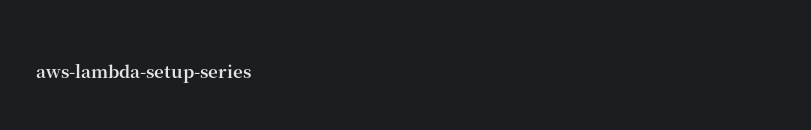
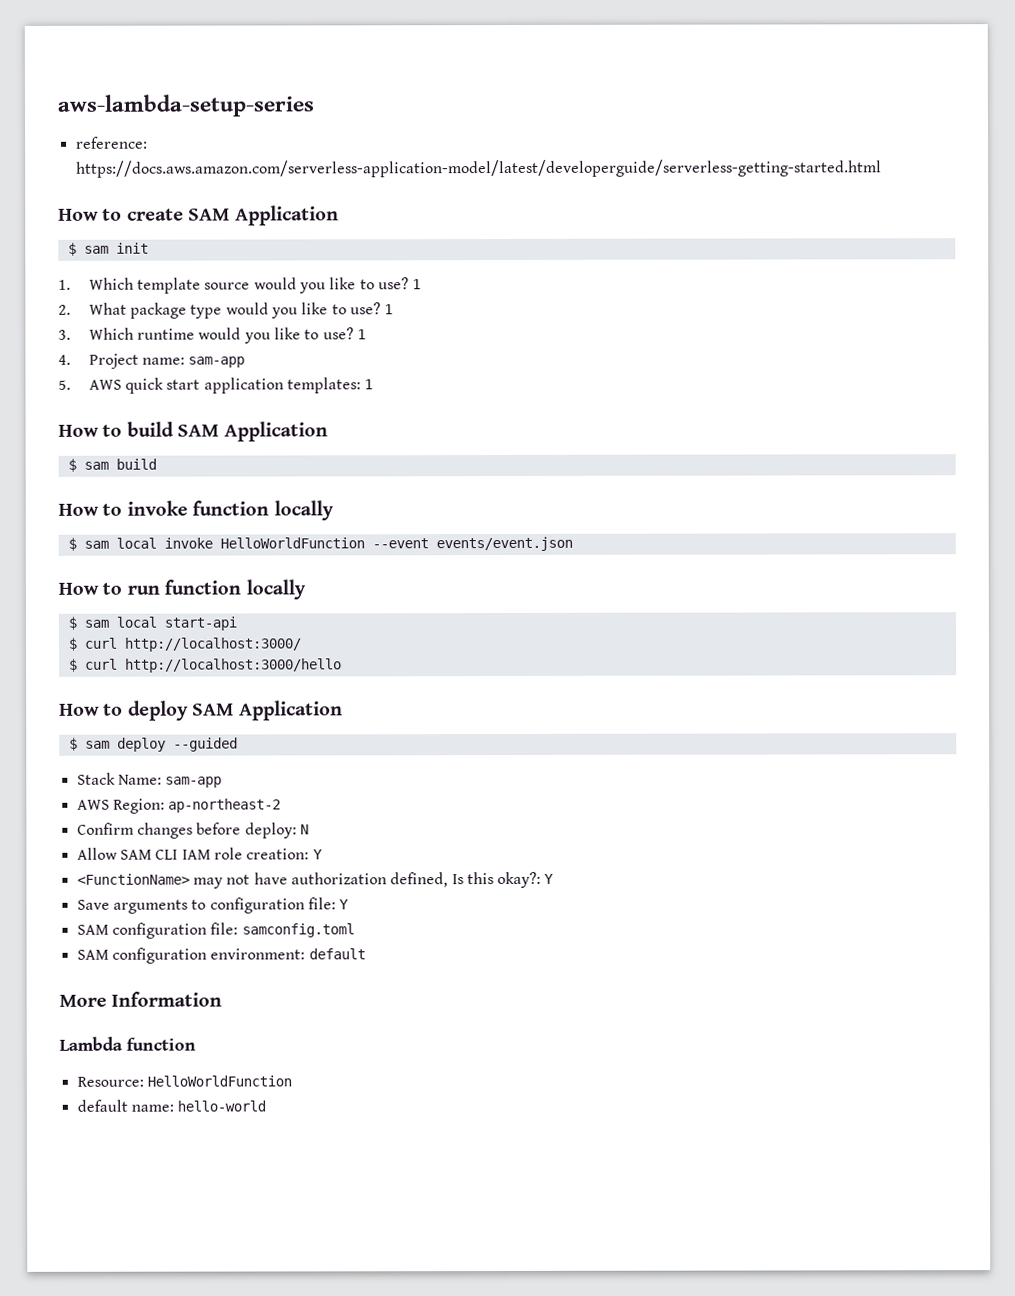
+ reference: https://docs.aws.amazon.com/serverless-application-model/latest/developerguide/serverless-getting-started.html
+ How to create SAM Application
+ $ sam init
+ 1. Which template source would you like to use? 1
+ 2. What package type would you like to use? 1
+ 3. Which runtime would you like to use? 1
+ 4. Project name: sam-app
+ 5. AWS quick start application templates: 1
+ How to build SAM Application
+ $ sam build
+ How to invoke function locally
+ $ sam local invoke HelloWorldFunction --event events/event.json
+ How to run function locally
+ $ sam local start-api
+ $ curl http://localhost:3000/
+ $ curl http://localhost:3000/hello
+ How to deploy SAM Application
+ $ sam deploy --guided
+ Stack Name: sam-app
+ AWS Region: ap-northeast-2
+ Confirm changes before deploy: N
+ Allow SAM CLI IAM role creation: Y
+ <FunctionName> may not have authorization defined, Is this okay?: Y
+ Save arguments to configuration file: Y
+ SAM configuration file: samconfig.toml
+ SAM configuration environment: default
+ More Information
+ Lambda function
+ Resource: HelloWorldFunction
+ default name: hello-world

